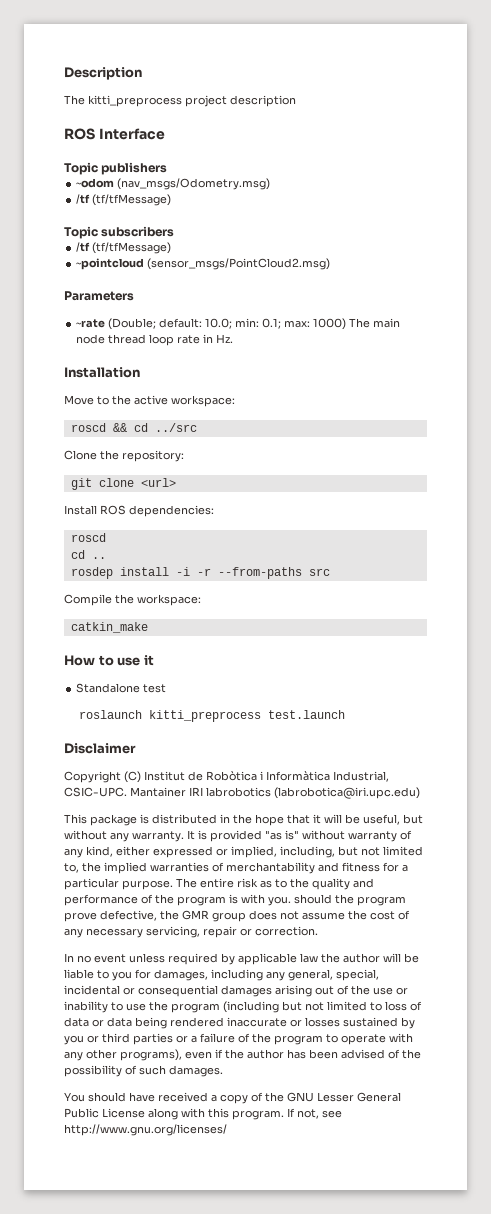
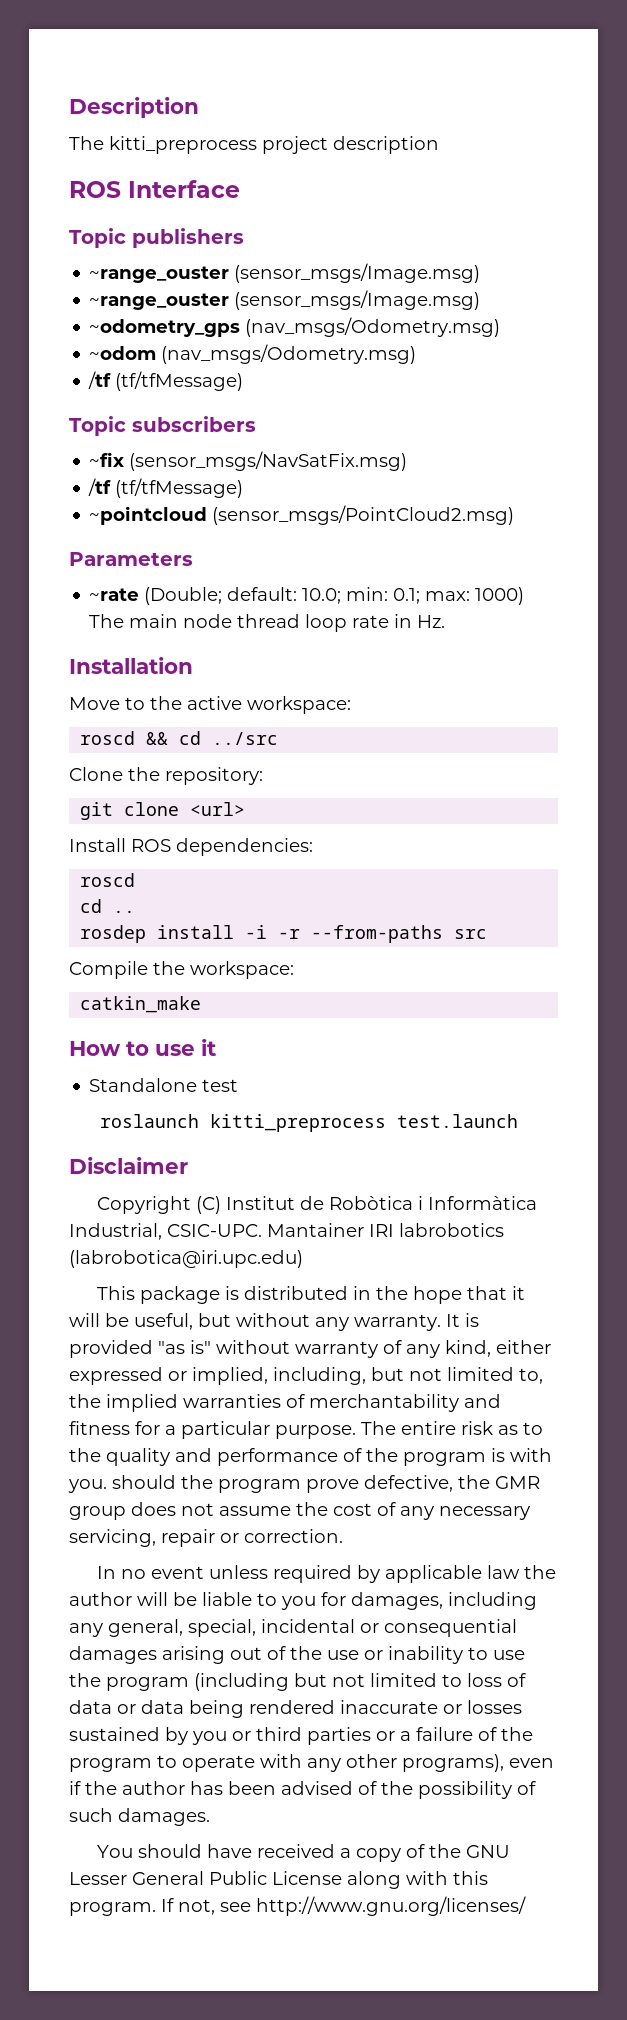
  Topic publishers
+ ~range_ouster (sensor_msgs/Image.msg)
+ ~range_ouster (sensor_msgs/Image.msg)
+ ~odometry_gps (nav_msgs/Odometry.msg)
+ ~fix (sensor_msgs/NavSatFix.msg)

